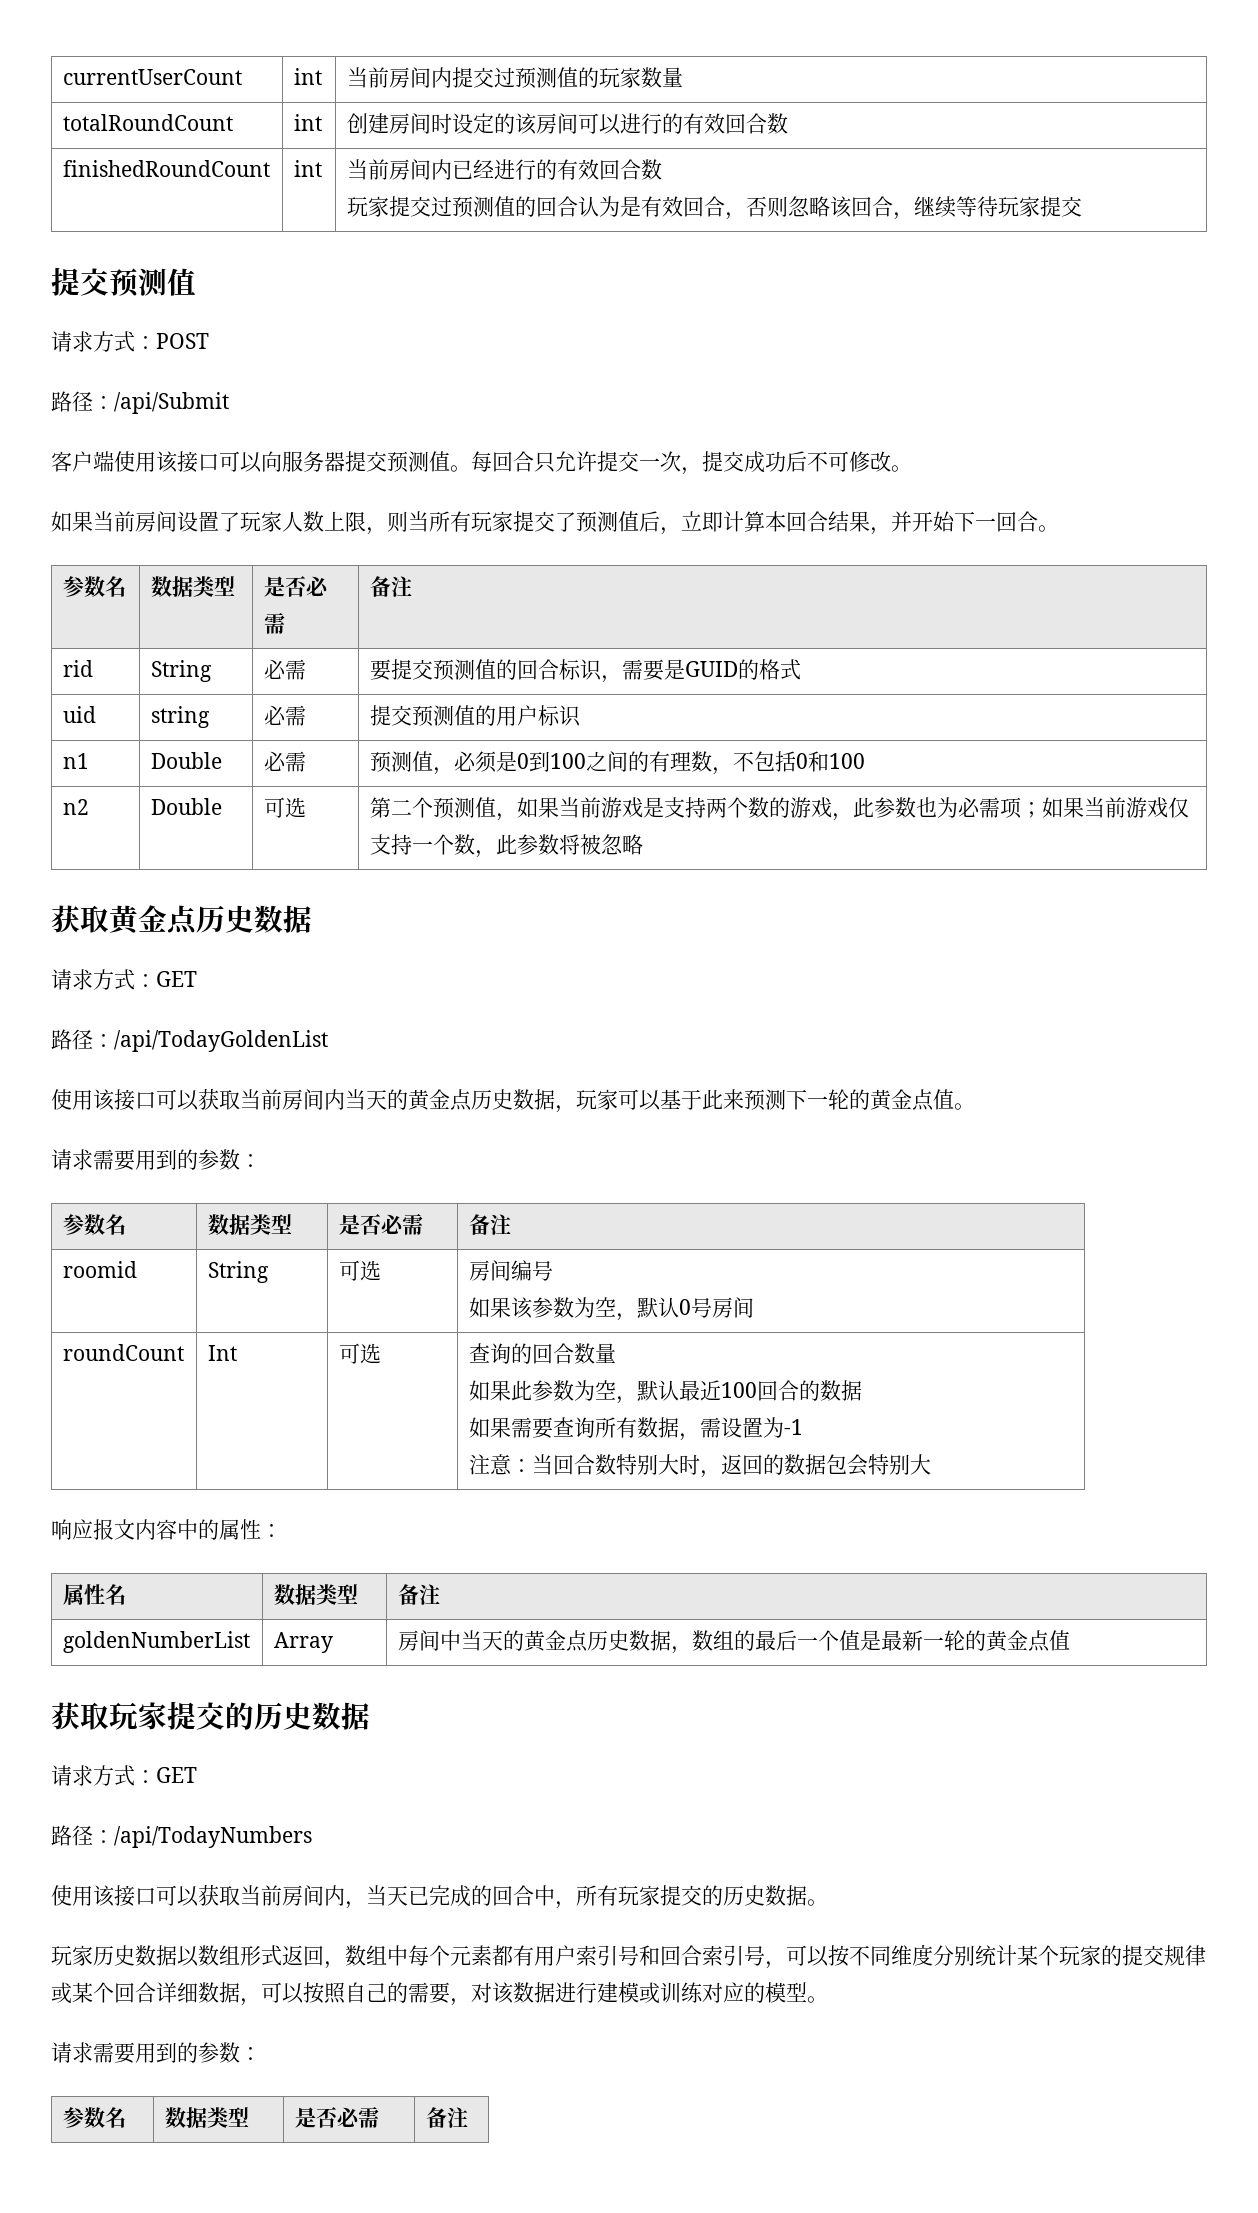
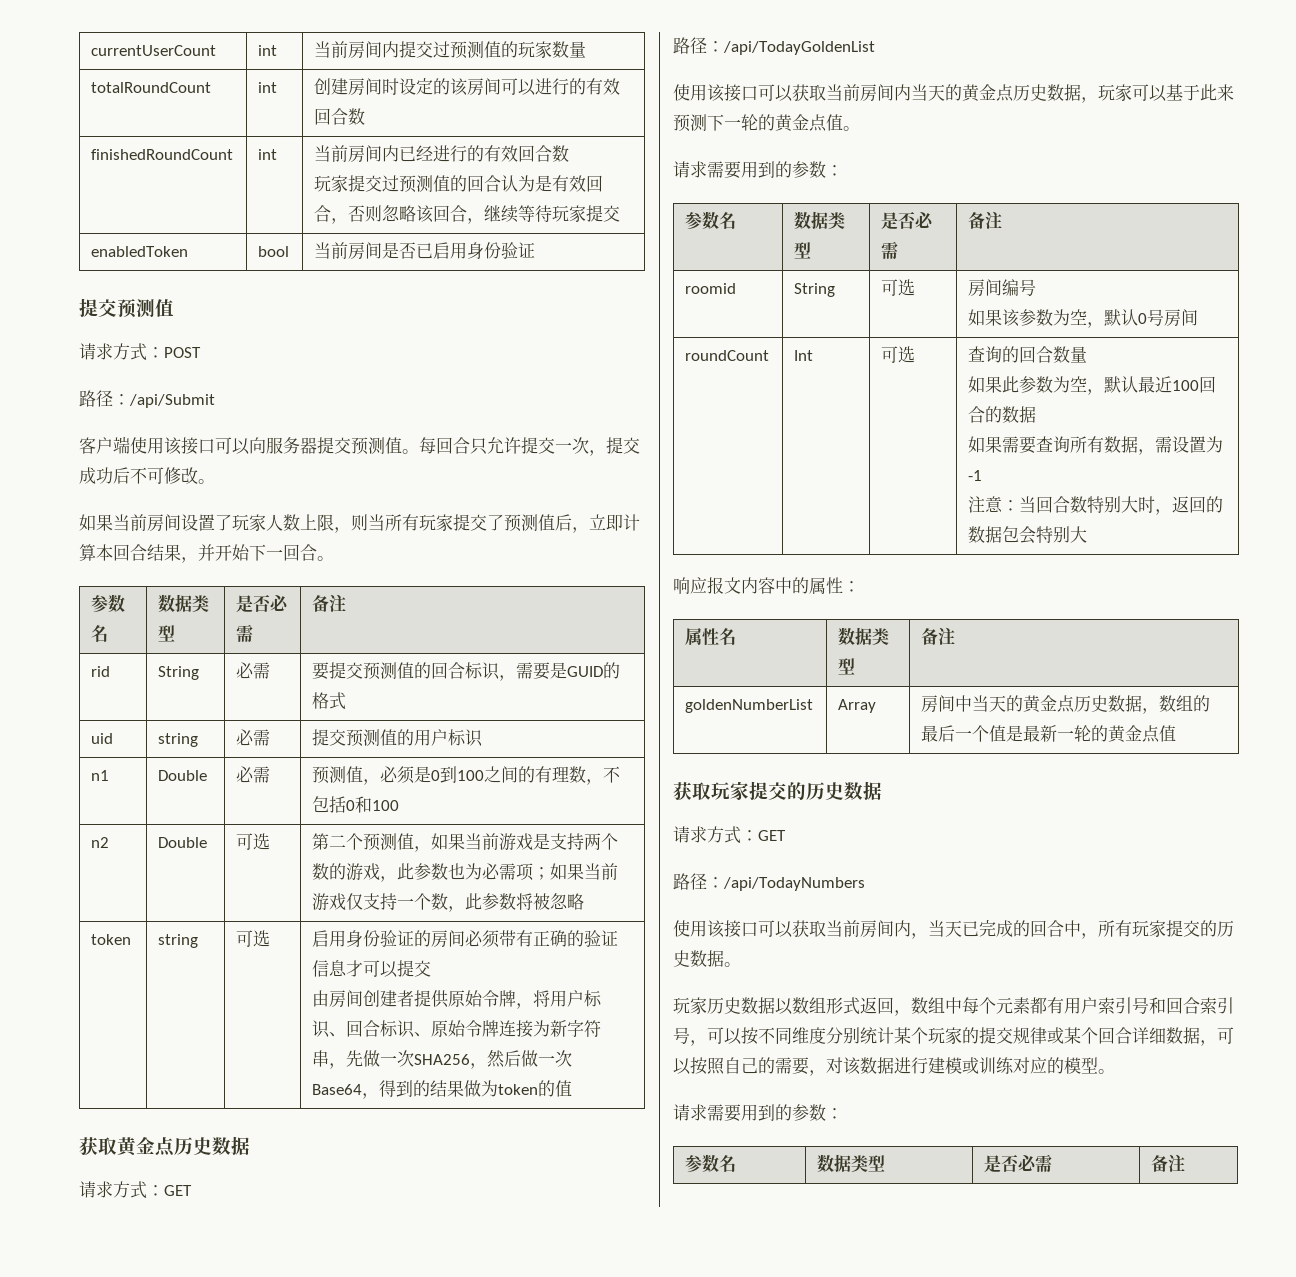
+ enabledToken | bool | 当前房间是否已启用身份验证
+ token | string | 可选 | 启用身份验证的房间必须带有正确的验证信息才可以提交
+ 由房间创建者提供原始令牌，将用户标识、回合标识、原始令牌连接为新字符串，先做一次SHA256，然后做一次Base64，得到的结果做为token的值

